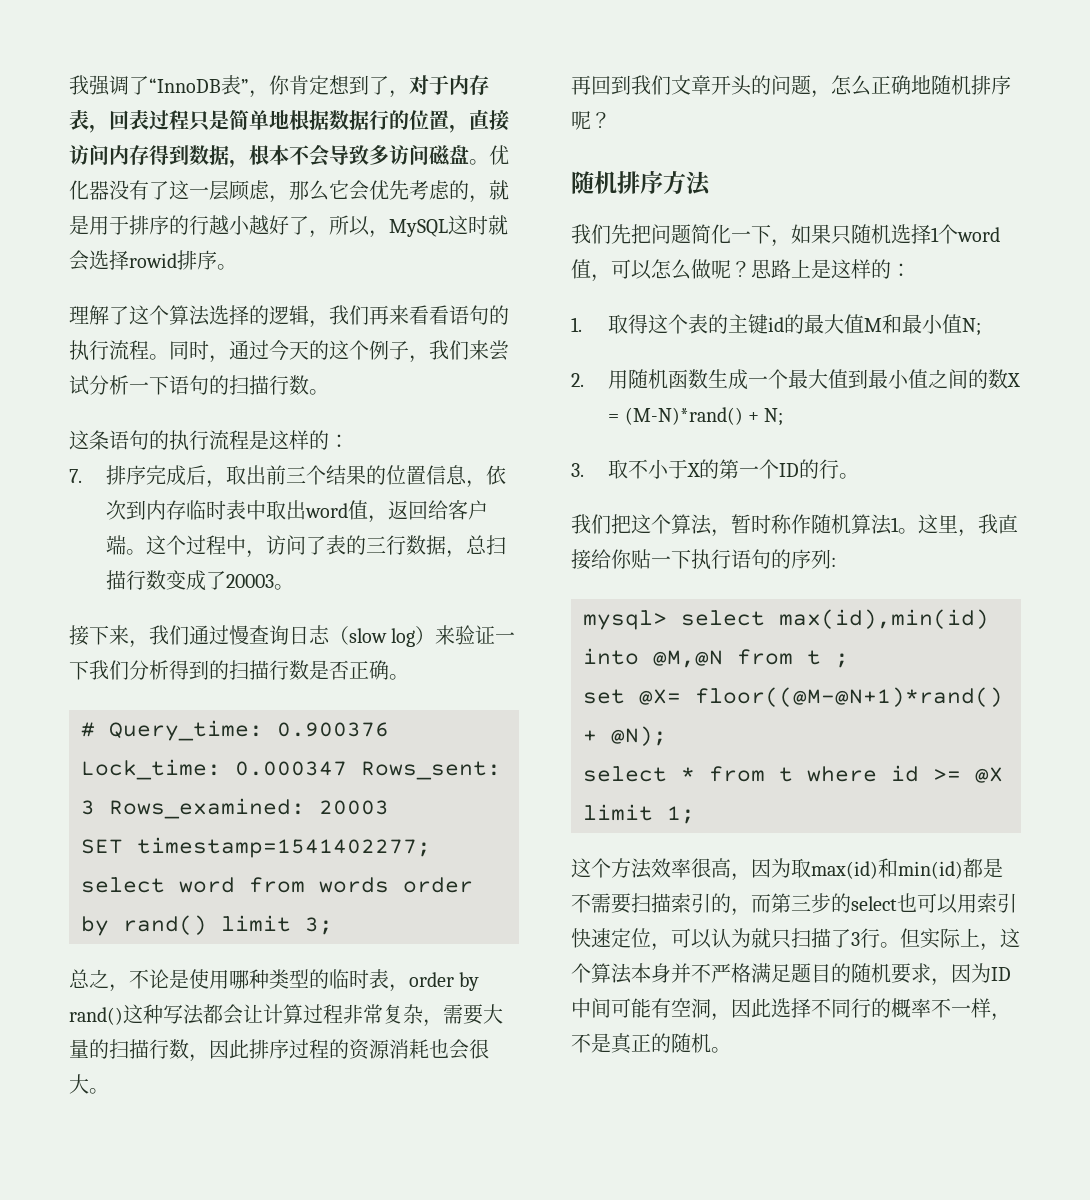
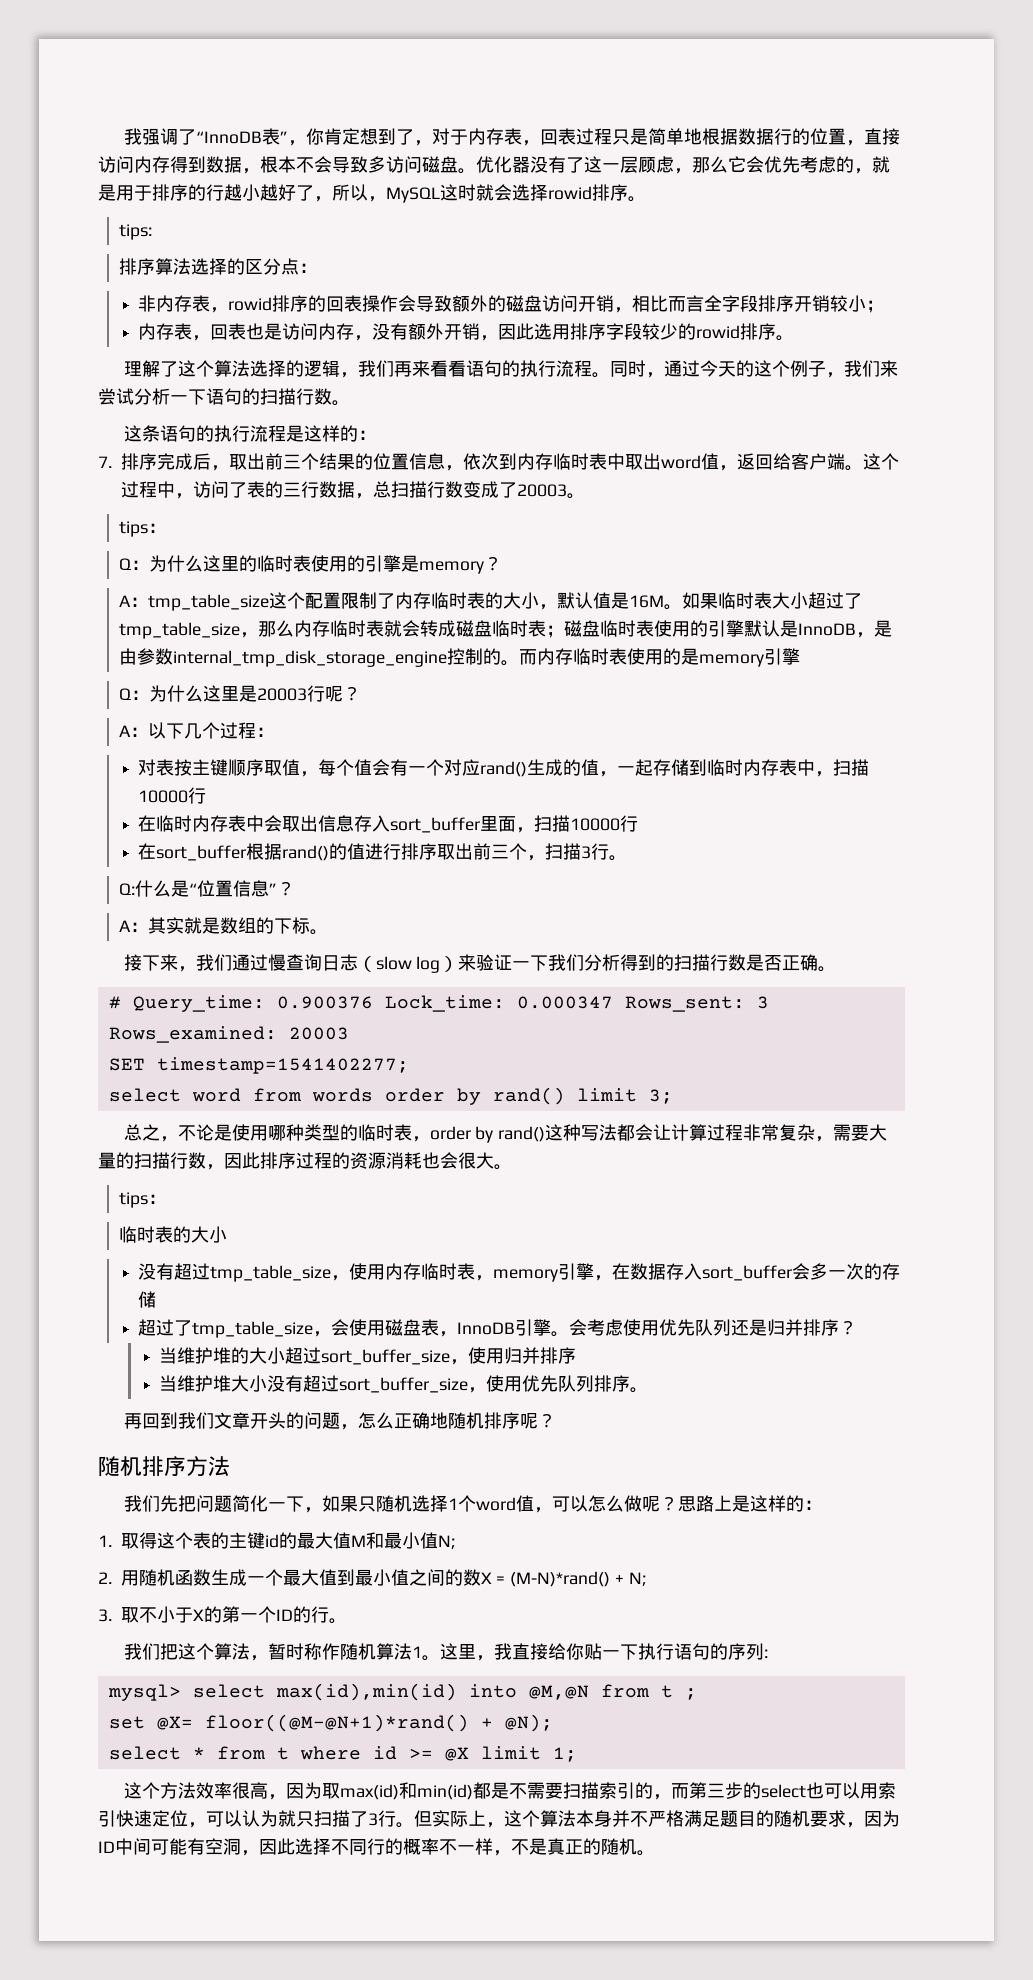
+ tips:
+ 排序算法选择的区分点：
+ 非内存表，rowid排序的回表操作会导致额外的磁盘访问开销，相比而言全字段排序开销较小；
+ 内存表，回表也是访问内存，没有额外开销，因此选用排序字段较少的rowid排序。
  这个过程中，访问了表的三行数据，总扫描行数变成了20003。
+ tips：
+ Q：为什么这里的临时表使用的引擎是memory？
+ A：tmp_table_size这个配置限制了内存临时表的大小，默认值是16M。如果临时表大小超过了tmp_table_size，那么内存临时表就会转成磁盘临时表；磁盘临时表使用的引擎默认是InnoDB，是由参数internal_tmp_disk_storage_engine控制的。而内存临时表使用的是memory引擎
+ Q：为什么这里是20003行呢？
+ A：以下几个过程：
+ 对表按主键顺序取值，每个值会有一个对应rand()生成的值，一起存储到临时内存表中，扫描10000行
+ 在临时内存表中会取出信息存入sort_buffer里面，扫描10000行
+ 在sort_buffer根据rand()的值进行排序取出前三个，扫描3行。
+ Q:什么是“位置信息”？
+ A：其实就是数组的下标。
  总之，不论是使用哪种类型的临时表，order by rand()这种写法都会让计算过程非常复杂，需要大量的扫描行数，因此排序过程的资源消耗也会很大。
+ tips：
+ 临时表的大小
+ 没有超过tmp_table_size，使用内存临时表，memory引擎，在数据存入sort_buffer会多一次的存储
+ 超过了tmp_table_size，会使用磁盘表，InnoDB引擎。会考虑使用优先队列还是归并排序？
+ 当维护堆的大小超过sort_buffer_size，使用归并排序
+ 当维护堆大小没有超过sort_buffer_size，使用优先队列排序。

